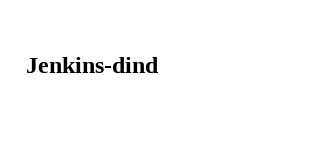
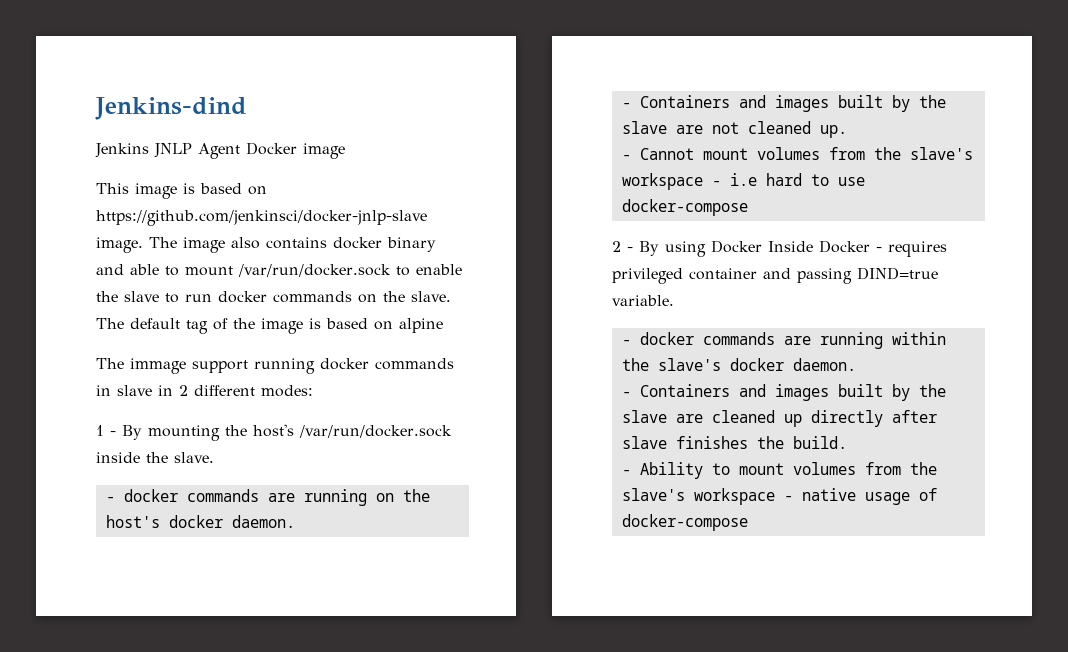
+ Jenkins JNLP Agent Docker image
+ This image is based on https://github.com/jenkinsci/docker-jnlp-slave image. The image also contains docker binary and able to mount /var/run/docker.sock to enable the slave to run docker commands on the slave. The default tag of the image is based on alpine
+ The immage support running docker commands in slave in 2 different modes:
+ 1 - By mounting the host's /var/run/docker.sock inside the slave.
+ - docker commands are running on the host's docker daemon.
+ - Containers and images built by the slave are not cleaned up.
+ - Cannot mount volumes from the slave's workspace - i.e hard to use docker-compose
+ 2 - By using Docker Inside Docker - requires privileged container and passing DIND=true variable.
+ - docker commands are running within the slave's docker daemon.
+ - Containers and images built by the slave are cleaned up directly after slave finishes the build.
+ - Ability to mount volumes from the slave's workspace - native usage of docker-compose

